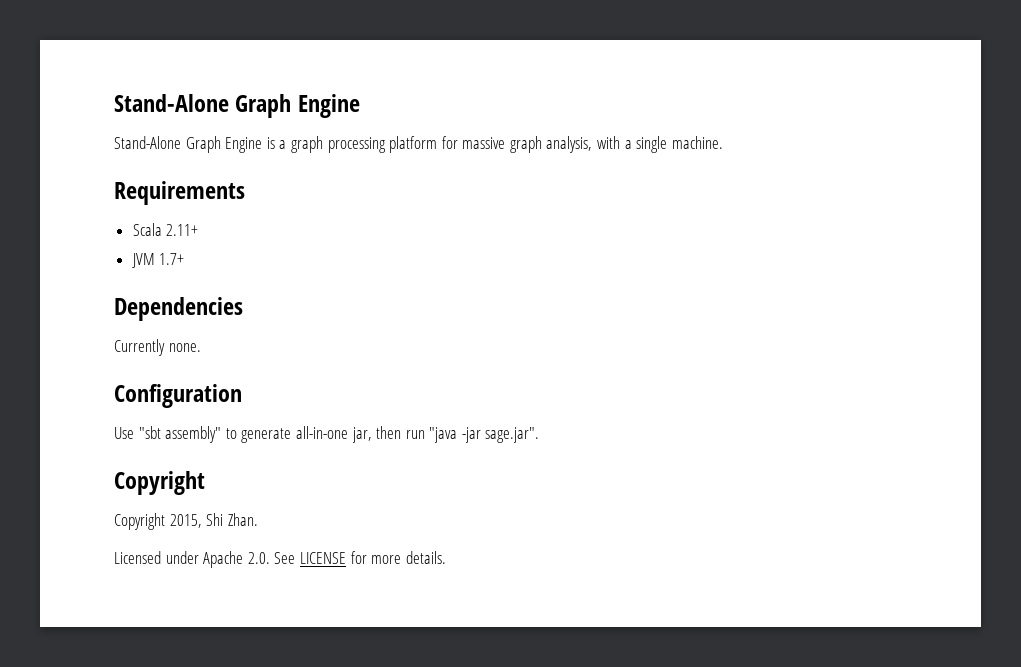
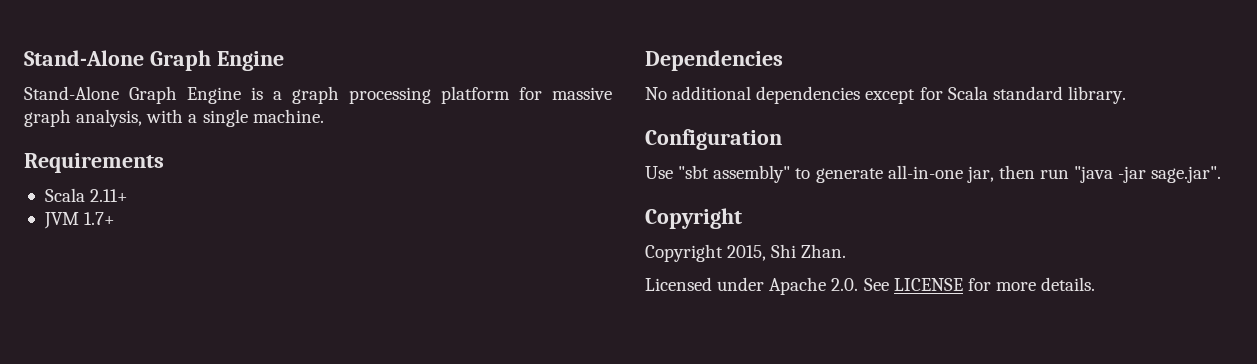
- Currently none.
+ No additional dependencies except for Scala standard library.

